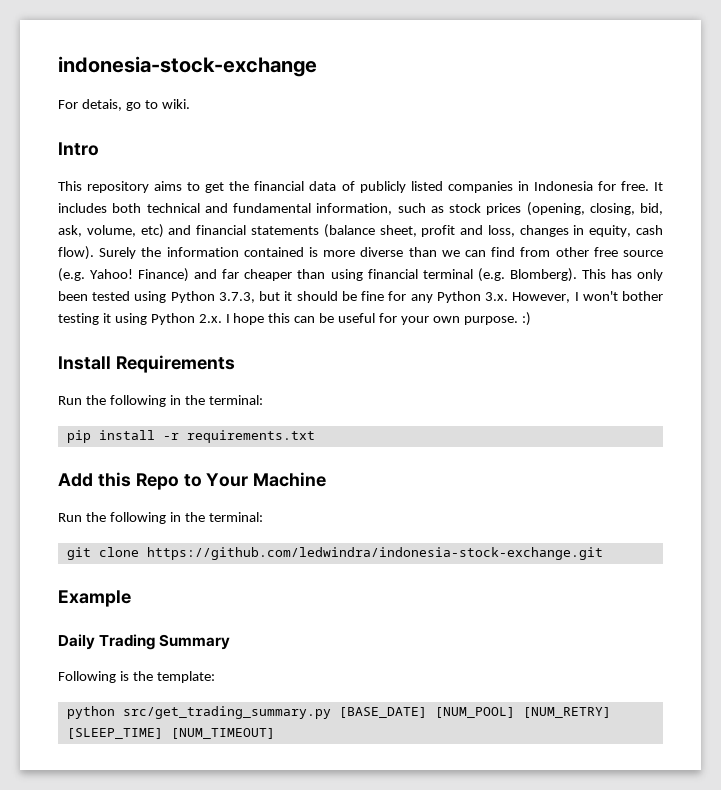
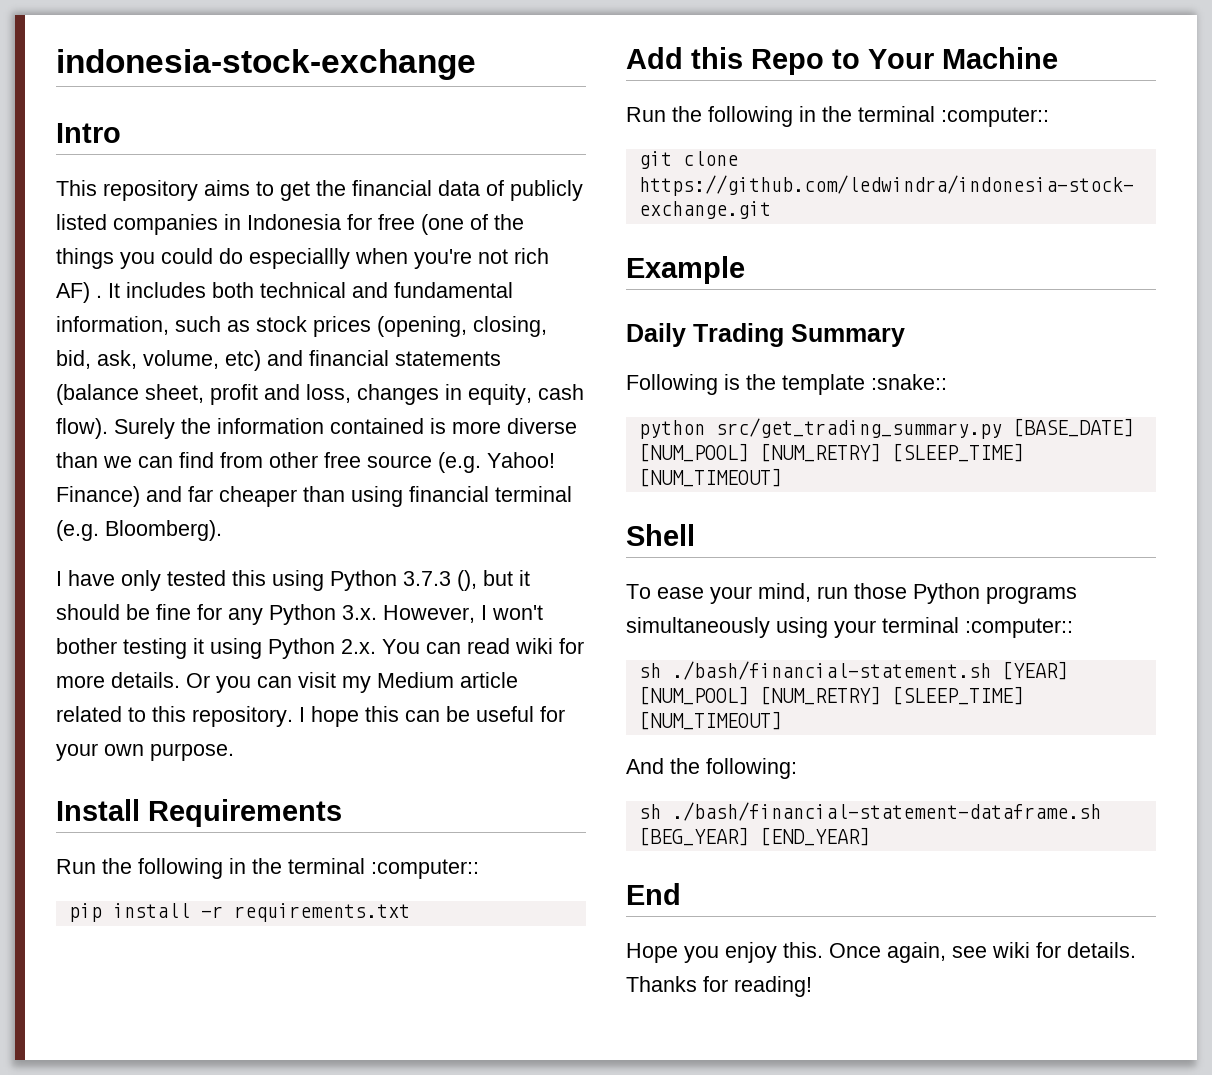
- For detais, go to wiki.
- This repository aims to get the financial data of publicly listed companies in Indonesia for free.
+ This repository aims to get the financial data of publicly listed companies in Indonesia for free (one of the things you could do especiallly when you're not rich AF) .
- Finance) and far cheaper than using financial terminal (e.g. Blomberg). This has only been tested using Python 3.7.3, but it should be fine for any Python 3.x. However, I won't bother testing it using Python 2.x. I hope this can be useful for your own purpose. :)
+ Finance) and far cheaper than using financial terminal (e.g. Bloomberg).
+ I have only tested this using Python 3.7.3 (), but it should be fine for any Python 3.x. However, I won't bother testing it using Python 2.x. You can read wiki for more details. Or you can visit my Medium article related to this repository. I hope this can be useful for your own purpose.
  Install Requirements
- Run the following in the terminal:
+ Run the following in the terminal :computer::
  Add this Repo to Your Machine
- Run the following in the terminal:
+ Run the following in the terminal :computer::
- Following is the template:
+ Following is the template :snake::
+ Shell
+ To ease your mind, run those Python programs simultaneously using your terminal :computer::
+ sh ./bash/financial-statement.sh [YEAR] [NUM_POOL] [NUM_RETRY] [SLEEP_TIME] [NUM_TIMEOUT]
+ And the following:
+ sh ./bash/financial-statement-dataframe.sh [BEG_YEAR] [END_YEAR]
+ End
+ Hope you enjoy this. Once again, see wiki for details. Thanks for reading!

